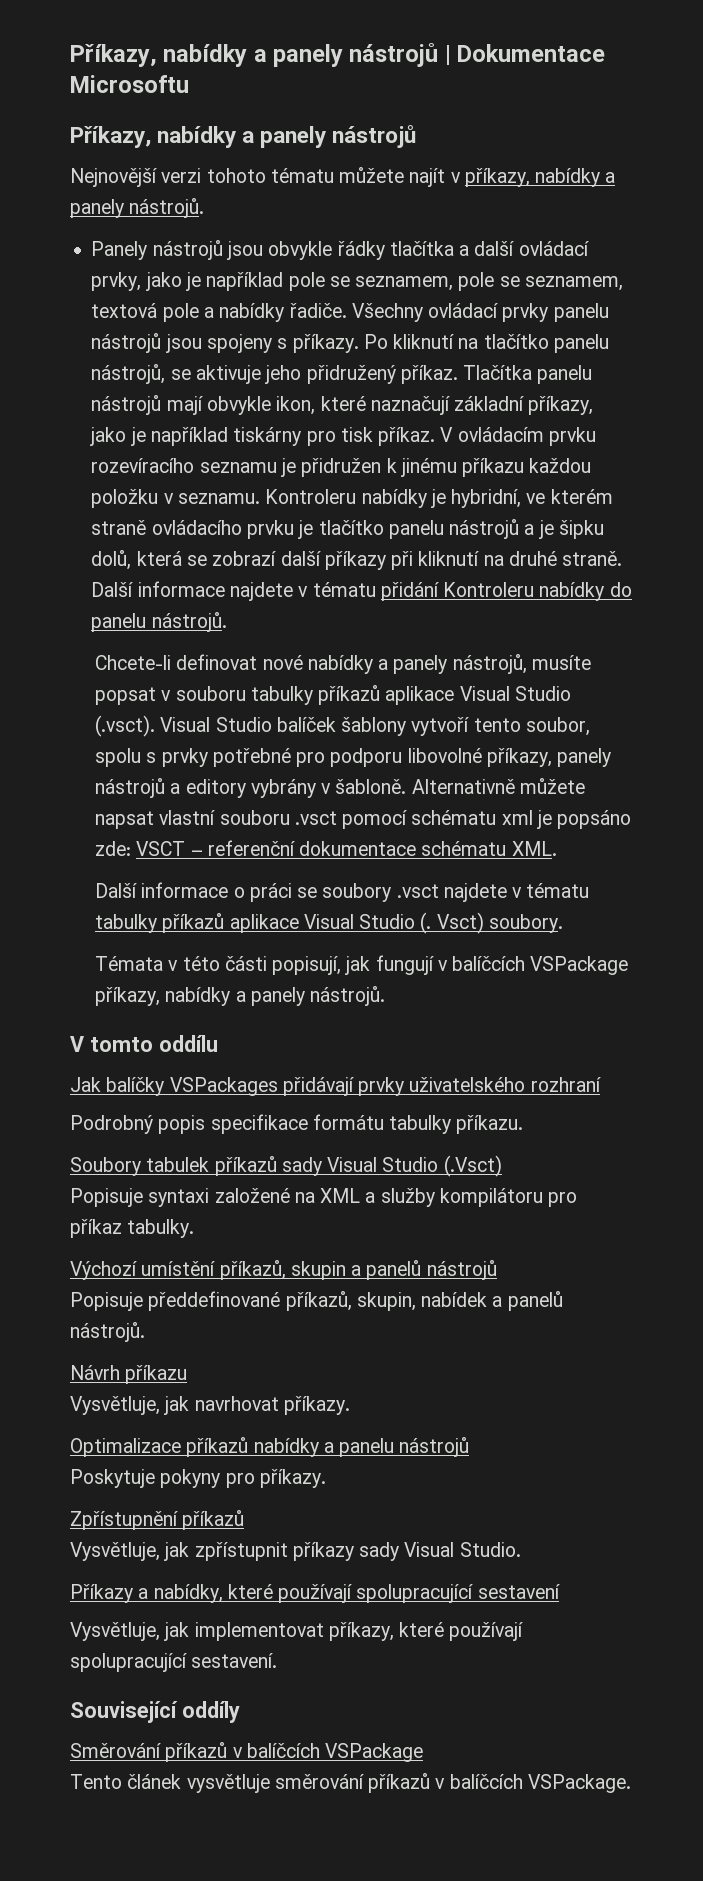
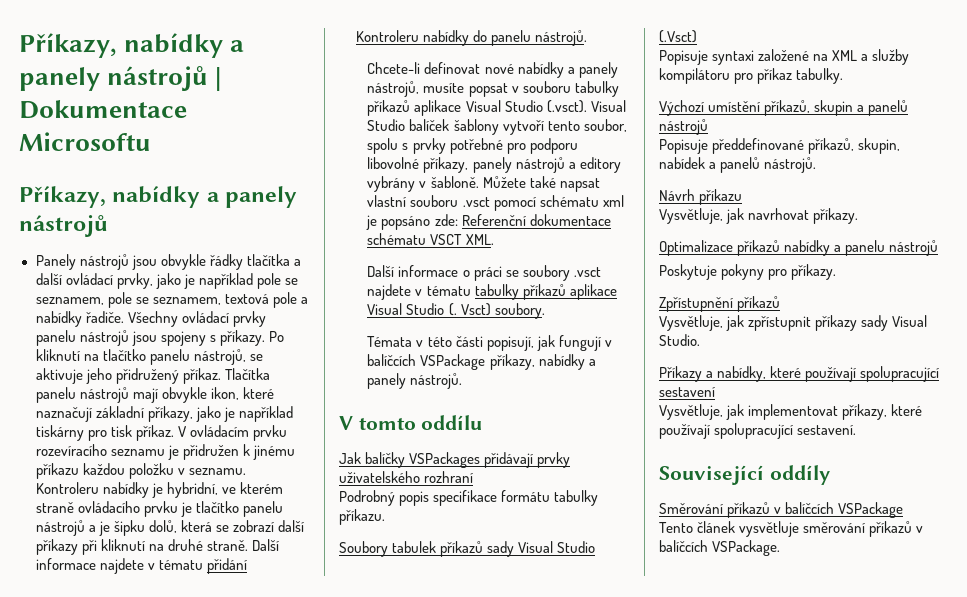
- Nejnovější verzi tohoto tématu můžete najít v příkazy, nabídky a panely nástrojů.
- Alternativně můžete napsat vlastní souboru .vsct pomocí schématu xml je popsáno zde: VSCT – referenční dokumentace schématu XML.
+ Můžete také napsat vlastní souboru .vsct pomocí schématu xml je popsáno zde: Referenční dokumentace schématu VSCT XML.

